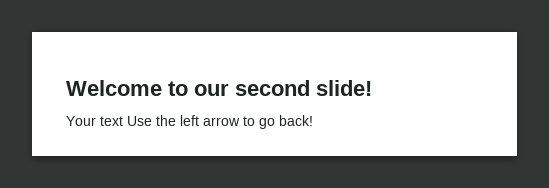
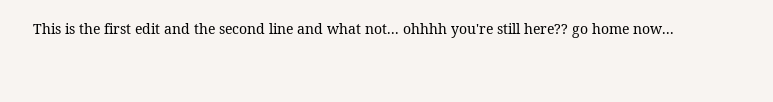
- Welcome to our second slide!
- Your text Use the left arrow to go back!
+ This is the first edit and the second line and what not... ohhhh you're still here?? go home now...

